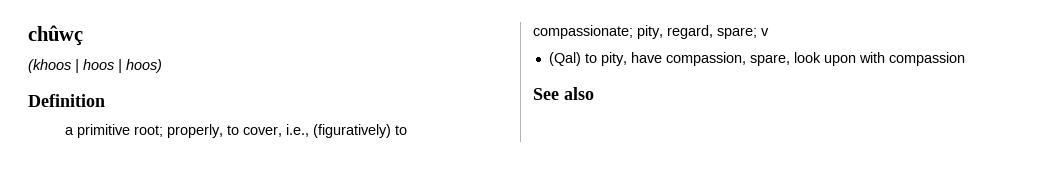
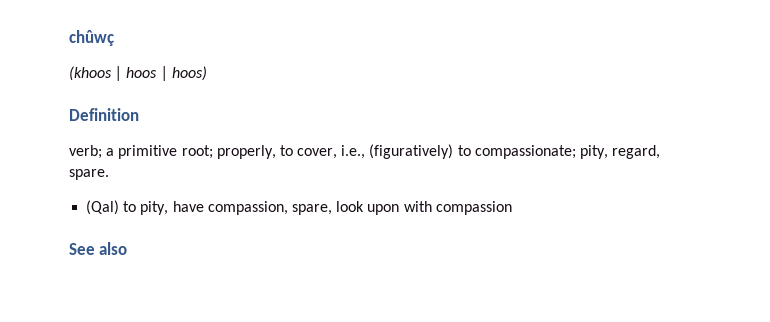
- a primitive root; properly, to cover, i.e., (figuratively) to compassionate; pity, regard, spare; v
+ verb; a primitive root; properly, to cover, i.e., (figuratively) to compassionate; pity, regard, spare.

